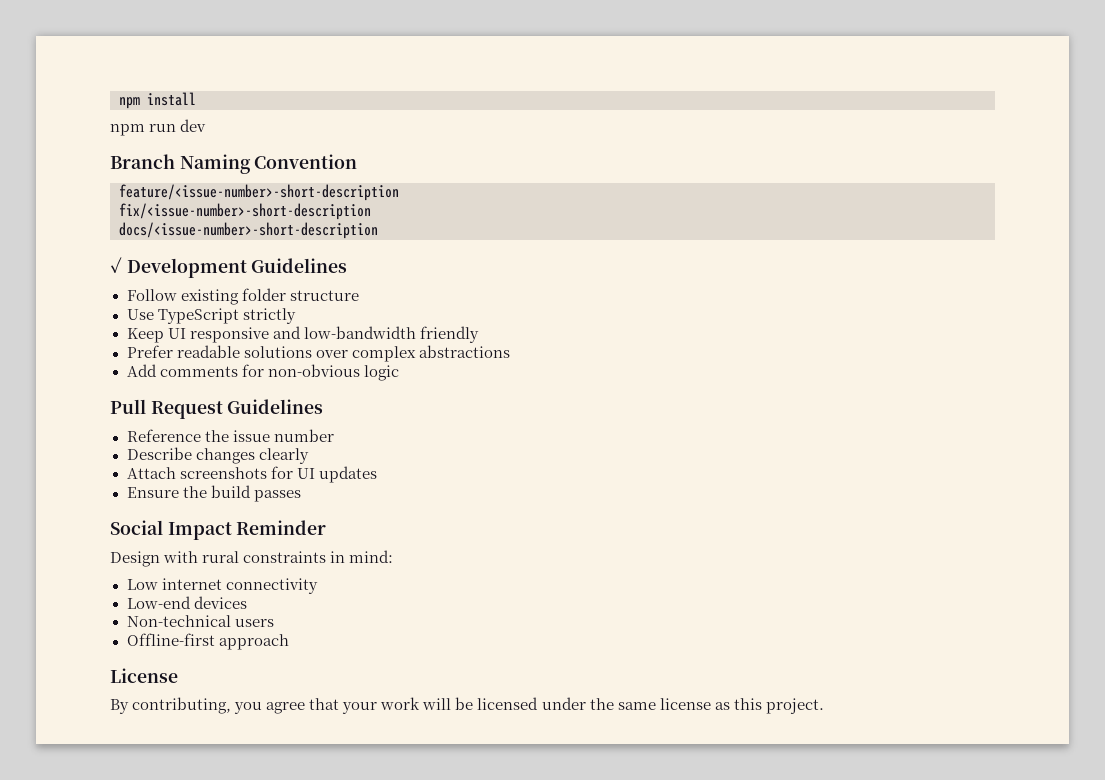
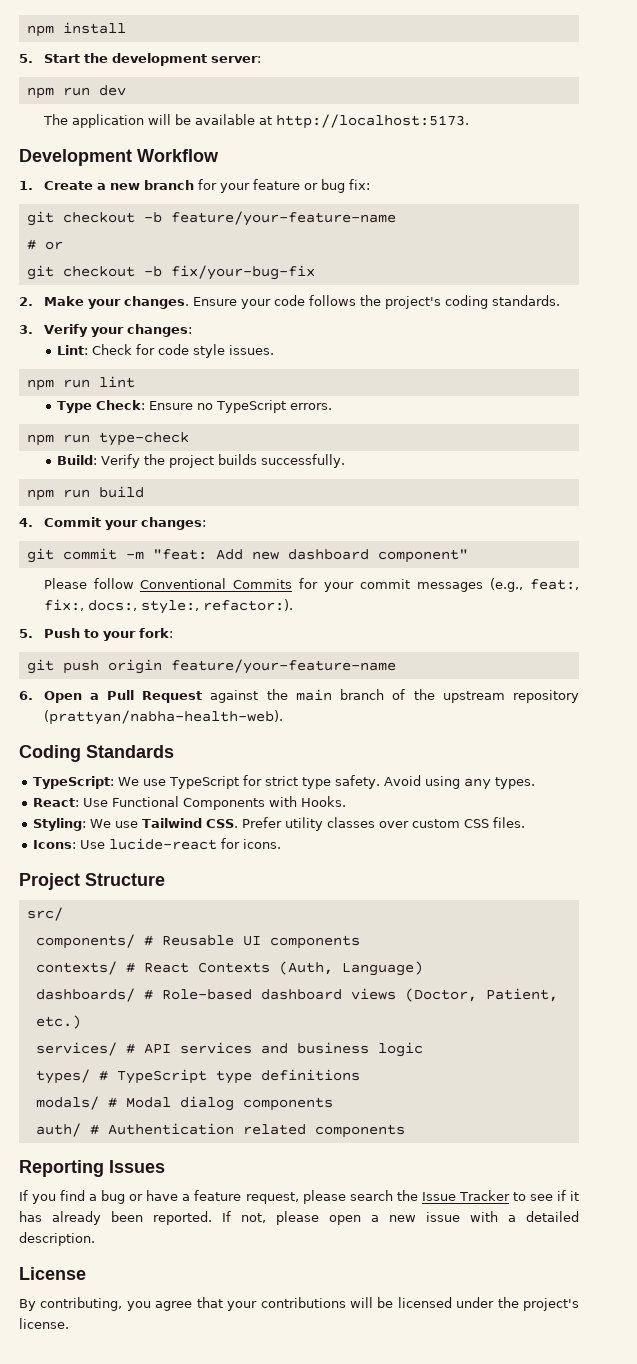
+ 5. Start the development server:
  npm run dev
- Branch Naming Convention
- feature/<issue-number>-short-description
- fix/<issue-number>-short-description
- docs/<issue-number>-short-description
- ✓ Development Guidelines
- Follow existing folder structure
- Use TypeScript strictly
- Keep UI responsive and low-bandwidth friendly
- Prefer readable solutions over complex abstractions
- Add comments for non-obvious logic
- Pull Request Guidelines
- Reference the issue number
- Describe changes clearly
- Attach screenshots for UI updates
- Ensure the build passes
- Social Impact Reminder
- Design with rural constraints in mind:
- Low internet connectivity
- Low-end devices
- Non-technical users
- Offline-first approach
+ The application will be available at http://localhost:5173.
+ Development Workflow
+ 1. Create a new branch for your feature or bug fix:
+ git checkout -b feature/your-feature-name
+ # or
+ git checkout -b fix/your-bug-fix
+ 2. Make your changes. Ensure your code follows the project's coding standards.
+ 3. Verify your changes:
+ Lint: Check for code style issues.
+ npm run lint
+ Type Check: Ensure no TypeScript errors.
+ npm run type-check
+ Build: Verify the project builds successfully.
+ npm run build
+ 4. Commit your changes:
+ git commit -m "feat: Add new dashboard component"
+ Please follow Conventional Commits for your commit messages (e.g., feat:, fix:, docs:, style:, refactor:).
+ 5. Push to your fork:
+ git push origin feature/your-feature-name
+ 6. Open a Pull Request against the main branch of the upstream repository (prattyan/nabha-health-web).
+ Coding Standards
+ TypeScript: We use TypeScript for strict type safety. Avoid using any types.
+ React: Use Functional Components with Hooks.
+ Styling: We use Tailwind CSS. Prefer utility classes over custom CSS files.
+ Icons: Use lucide-react for icons.
+ Project Structure
+ src/
+ components/ # Reusable UI components
+ contexts/ # React Contexts (Auth, Language)
+ dashboards/ # Role-based dashboard views (Doctor, Patient, etc.)
+ services/ # API services and business logic
+ types/ # TypeScript type definitions
+ modals/ # Modal dialog components
+ auth/ # Authentication related components
+ Reporting Issues
+ If you find a bug or have a feature request, please search the Issue Tracker to see if it has already been reported. If not, please open a new issue with a detailed description.
- By contributing, you agree that your work will be licensed under the same license as this project.
+ By contributing, you agree that your contributions will be licensed under the project's license.

